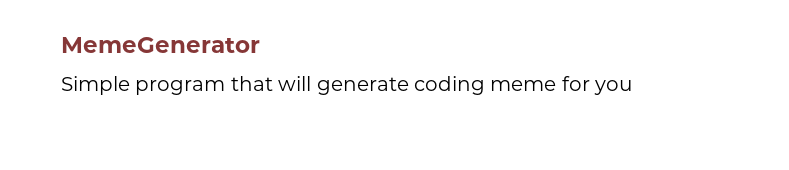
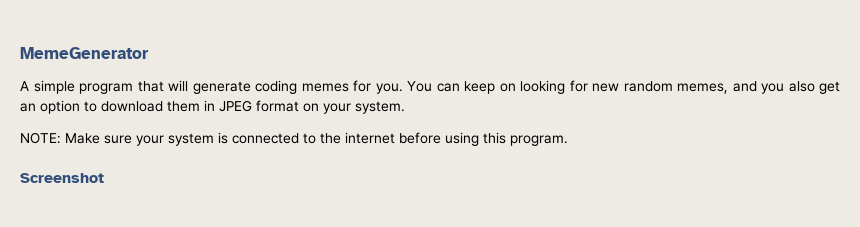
- Simple program that will generate coding meme for you
+ A simple program that will generate coding memes for you. You can keep on looking for new random memes, and you also get an option to download them in JPEG format on your system.
+ NOTE: Make sure your system is connected to the internet before using this program.
+ Screenshot

